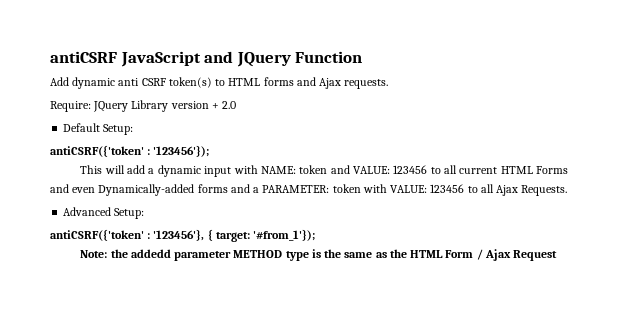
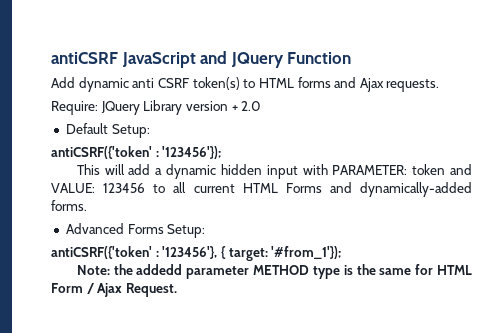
- This will add a dynamic input with NAME: token and VALUE: 123456 to all current HTML Forms and even Dynamically-added forms and a PARAMETER: token with VALUE: 123456 to all Ajax Requests.
+ This will add a dynamic hidden input with PARAMETER: token and VALUE: 123456 to all current HTML Forms and dynamically-added forms.
- Advanced Setup:
+ Advanced Forms Setup:
- Note: the addedd parameter METHOD type is the same as the HTML Form / Ajax Request
+ Note: the addedd parameter METHOD type is the same for HTML Form / Ajax Request.

